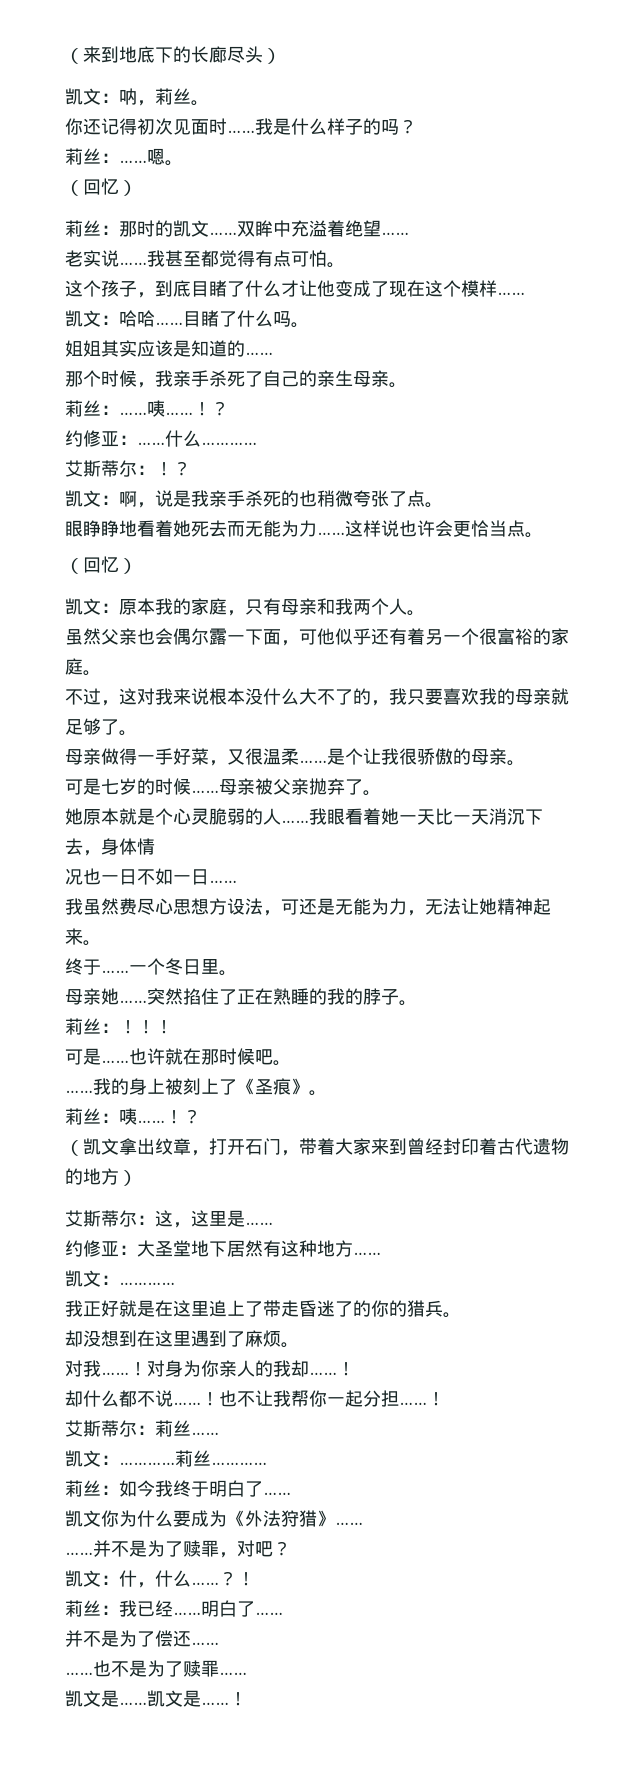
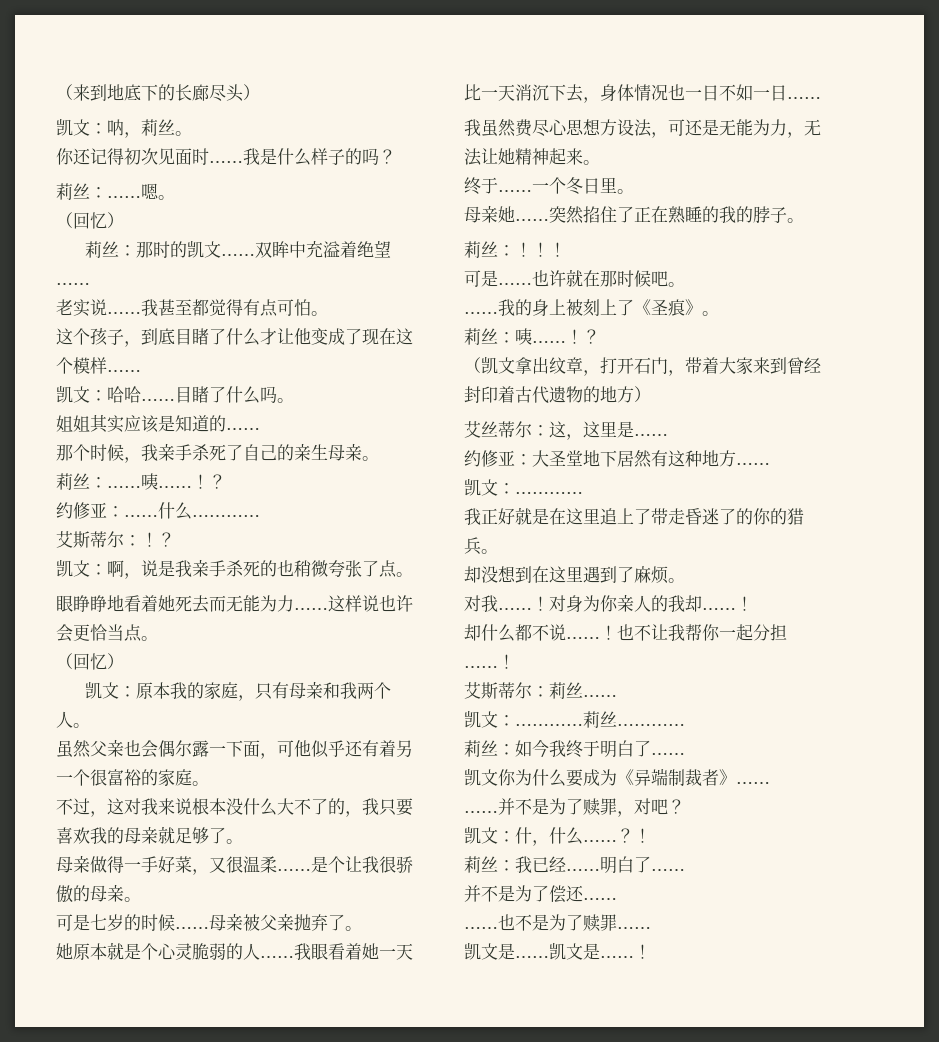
- 我眼看着她一天比一天消沉下去，身体情
- 况也一日不如一日……
+ 我眼看着她一天比一天消沉下去，身体情况也一日不如一日……
- 艾斯蒂尔：这，这里是……
+ 艾丝蒂尔：这，这里是……
- 凯文你为什么要成为《外法狩猎》……
+ 凯文你为什么要成为《异端制裁者》……

